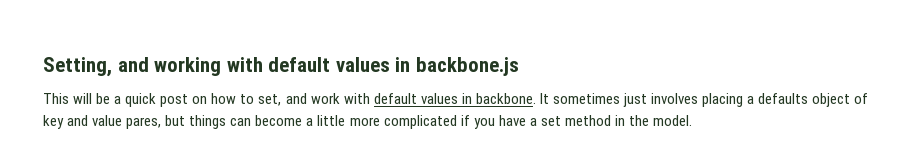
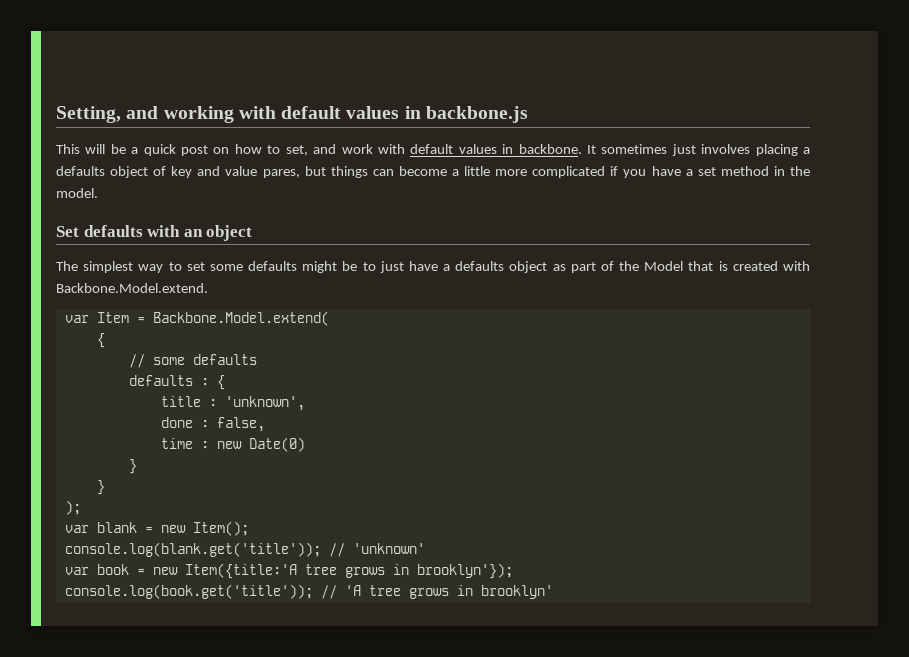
+ Set defaults with an object
+ The simplest way to set some defaults might be to just have a defaults object as part of the Model that is created with Backbone.Model.extend.
+ var Item = Backbone.Model.extend(
+ {
+ // some defaults
+ defaults : {
+ title : 'unknown',
+ done : false,
+ time : new Date(0)
+ }
+ }
+ );
+ var blank = new Item();
+ console.log(blank.get('title')); // 'unknown'
+ var book = new Item({title:'A tree grows in brooklyn'});
+ console.log(book.get('title')); // 'A tree grows in brooklyn'

